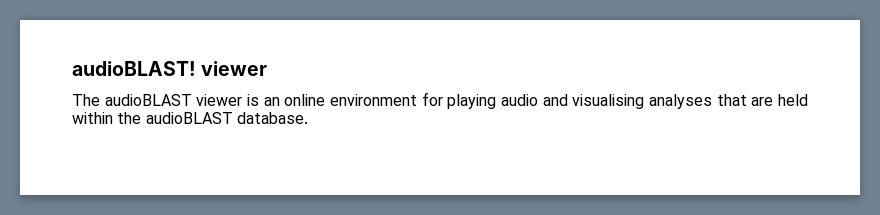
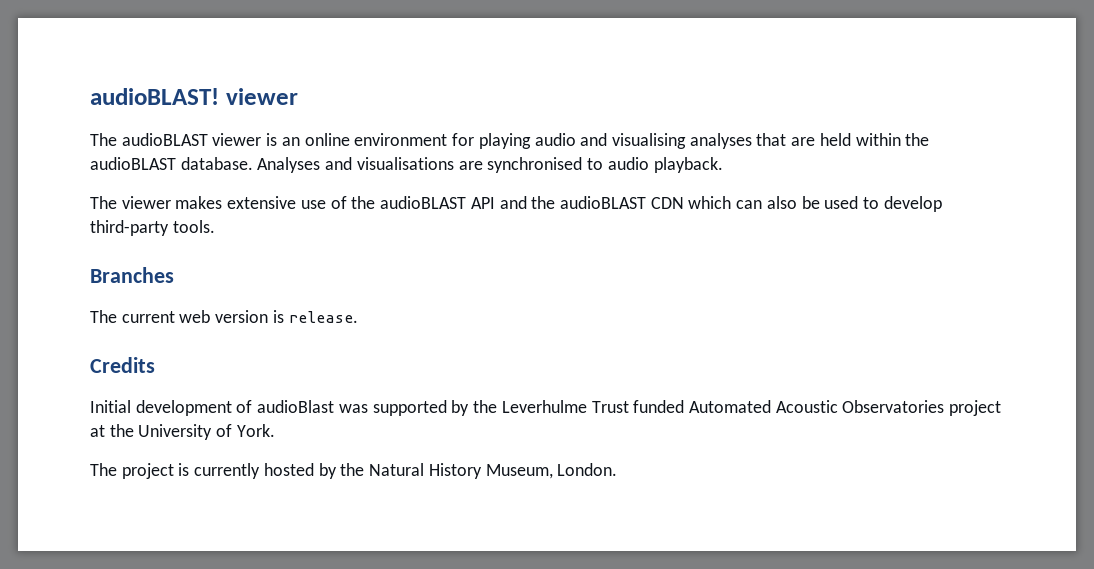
+ Analyses and visualisations are synchronised to audio playback.
+ The viewer makes extensive use of the audioBLAST API and the audioBLAST CDN which can also be used to develop third-party tools.
+ Branches
+ The current web version is release.
+ Credits
+ Initial development of audioBlast was supported by the Leverhulme Trust funded Automated Acoustic Observatories project at the University of York.
+ The project is currently hosted by the Natural History Museum, London.

